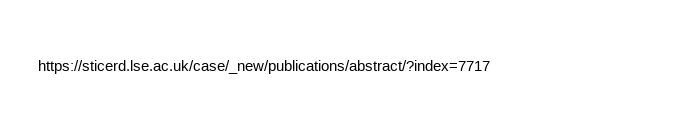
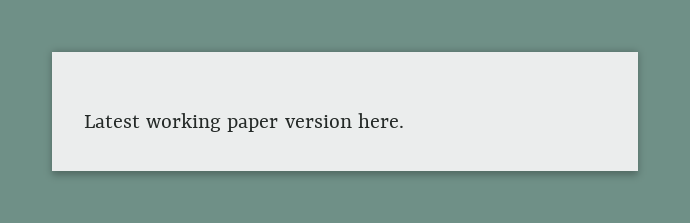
- https://sticerd.lse.ac.uk/case/_new/publications/abstract/?index=7717
+ Latest working paper version here.

